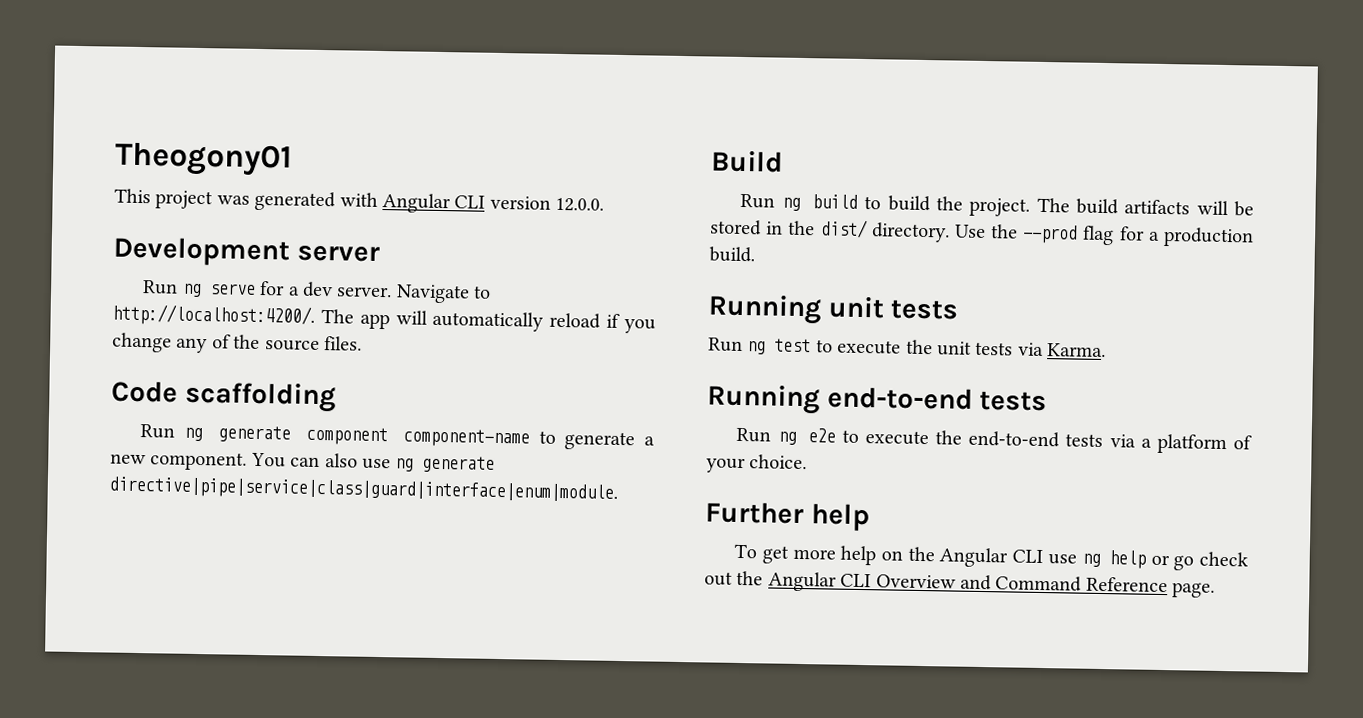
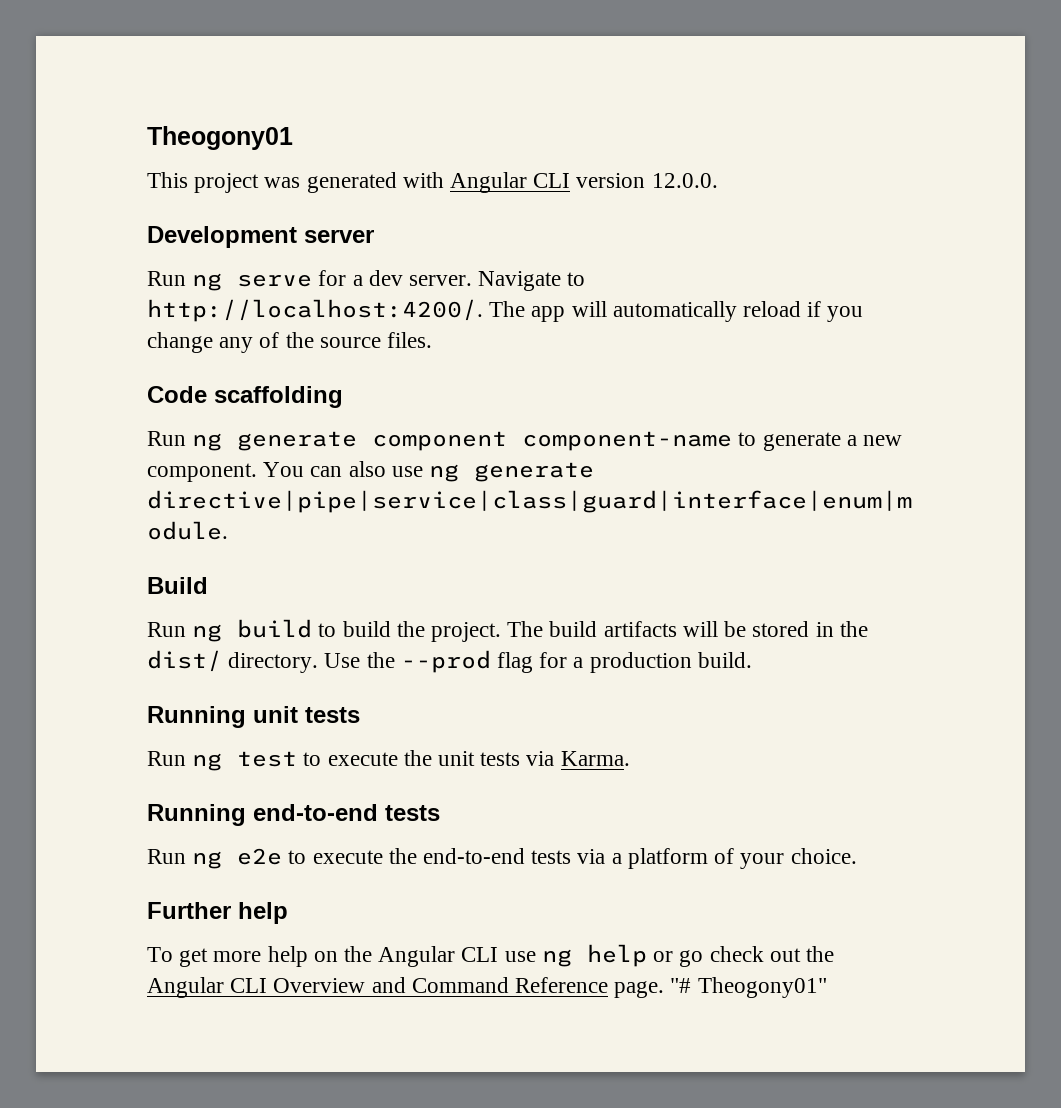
+ "# Theogony01"

